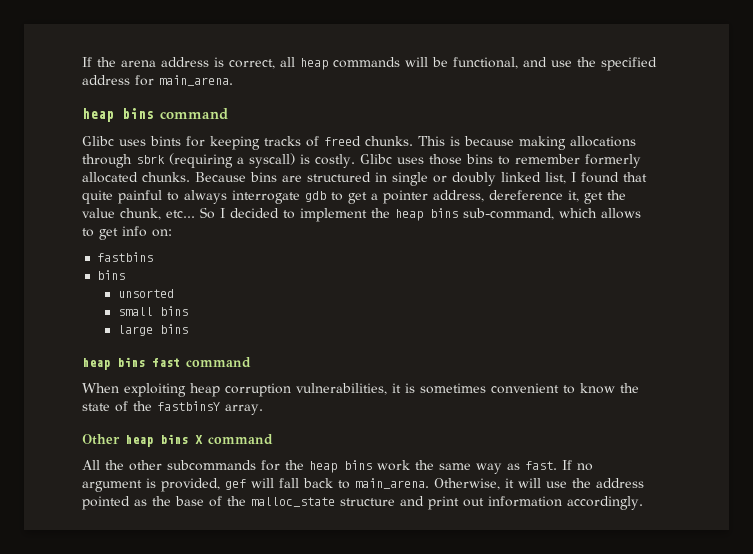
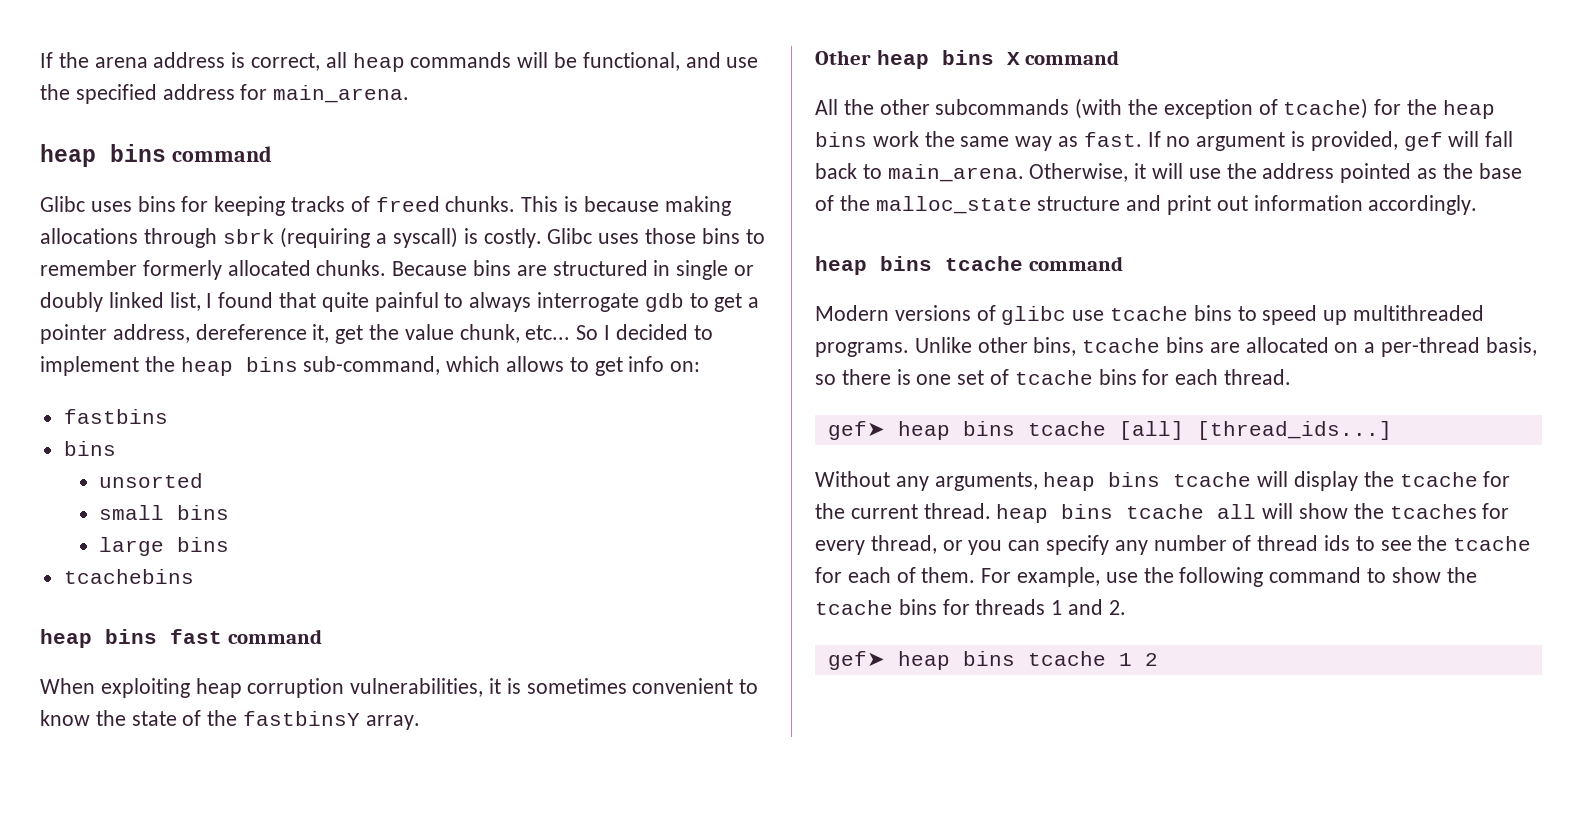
- Glibc uses bints for keeping tracks of freed chunks.
+ Glibc uses bins for keeping tracks of freed chunks.
+ tcachebins
- All the other subcommands for the heap bins work the same way as fast.
+ All the other subcommands (with the exception of tcache) for the heap bins work the same way as fast.
+ heap bins tcache command
+ Modern versions of glibc use tcache bins to speed up multithreaded programs. Unlike other bins, tcache bins are allocated on a per-thread basis, so there is one set of tcache bins for each thread.
+ gef➤ heap bins tcache [all] [thread_ids...]
+ Without any arguments, heap bins tcache will display the tcache for the current thread. heap bins tcache all will show the tcaches for every thread, or you can specify any number of thread ids to see the tcache for each of them. For example, use the following command to show the tcache bins for threads 1 and 2.
+ gef➤ heap bins tcache 1 2

